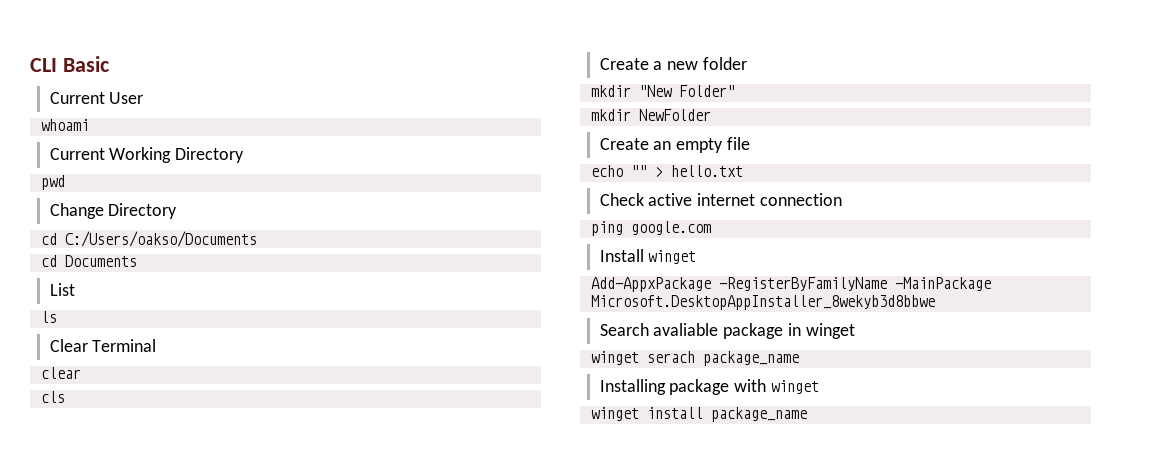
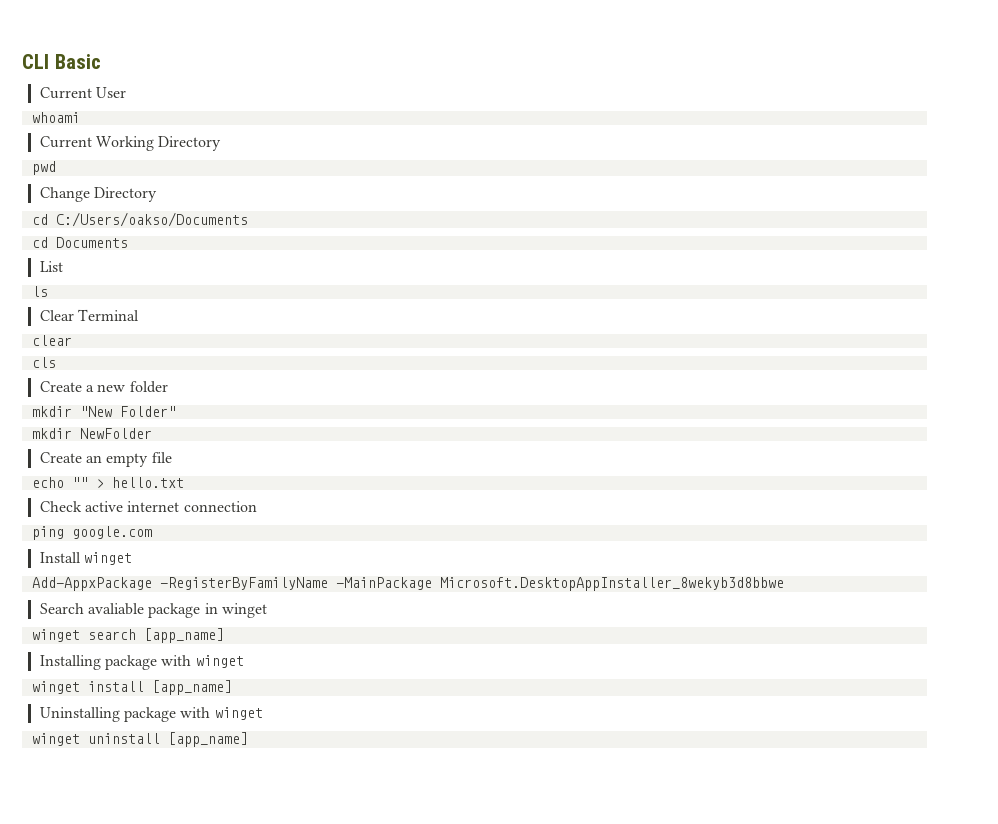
- winget serach package_name
+ winget search [app_name]
- winget install package_name
+ winget install [app_name]
+ Uninstalling package with winget
+ winget uninstall [app_name]

